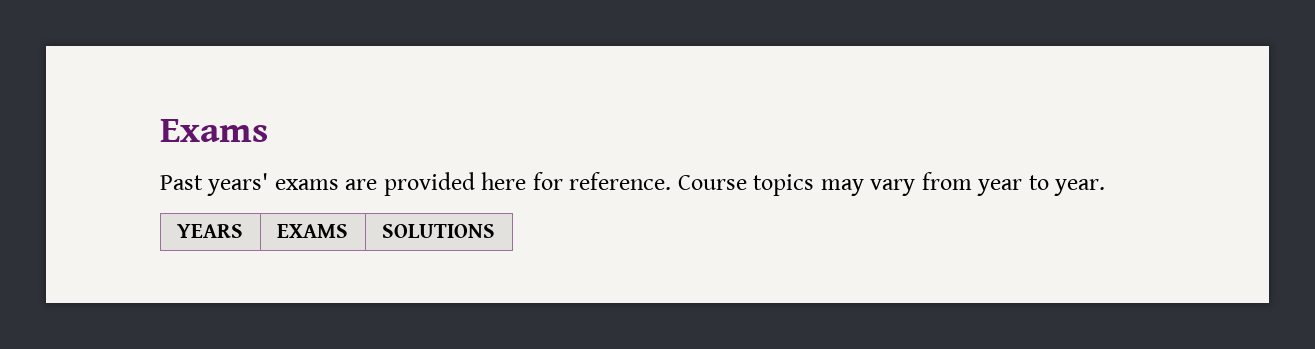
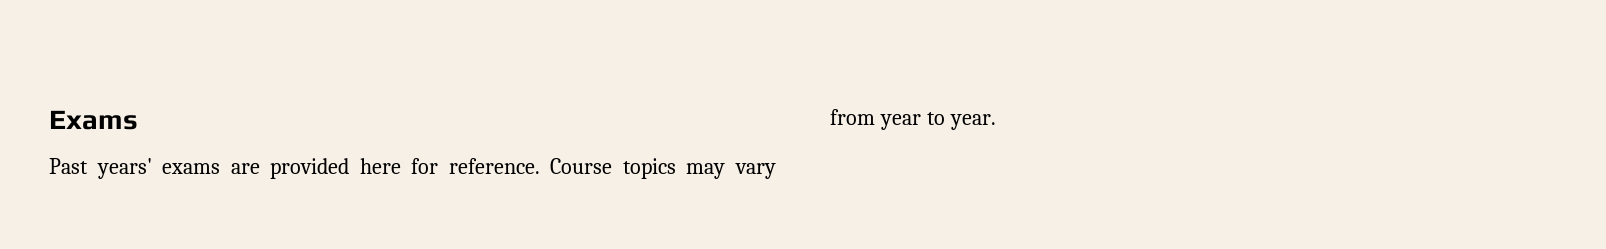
- YEARS | EXAMS | SOLUTIONS

